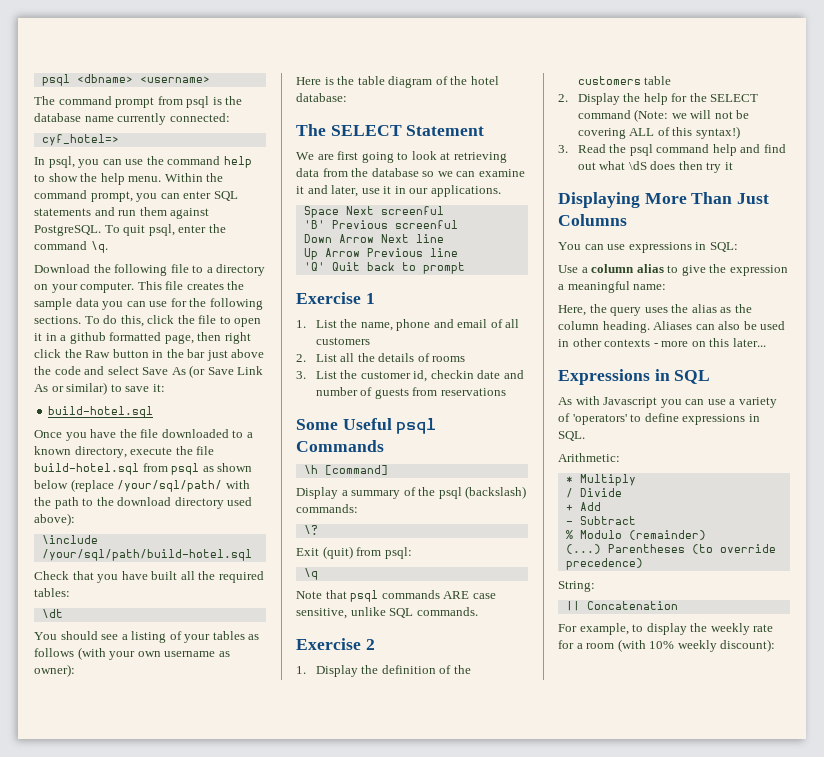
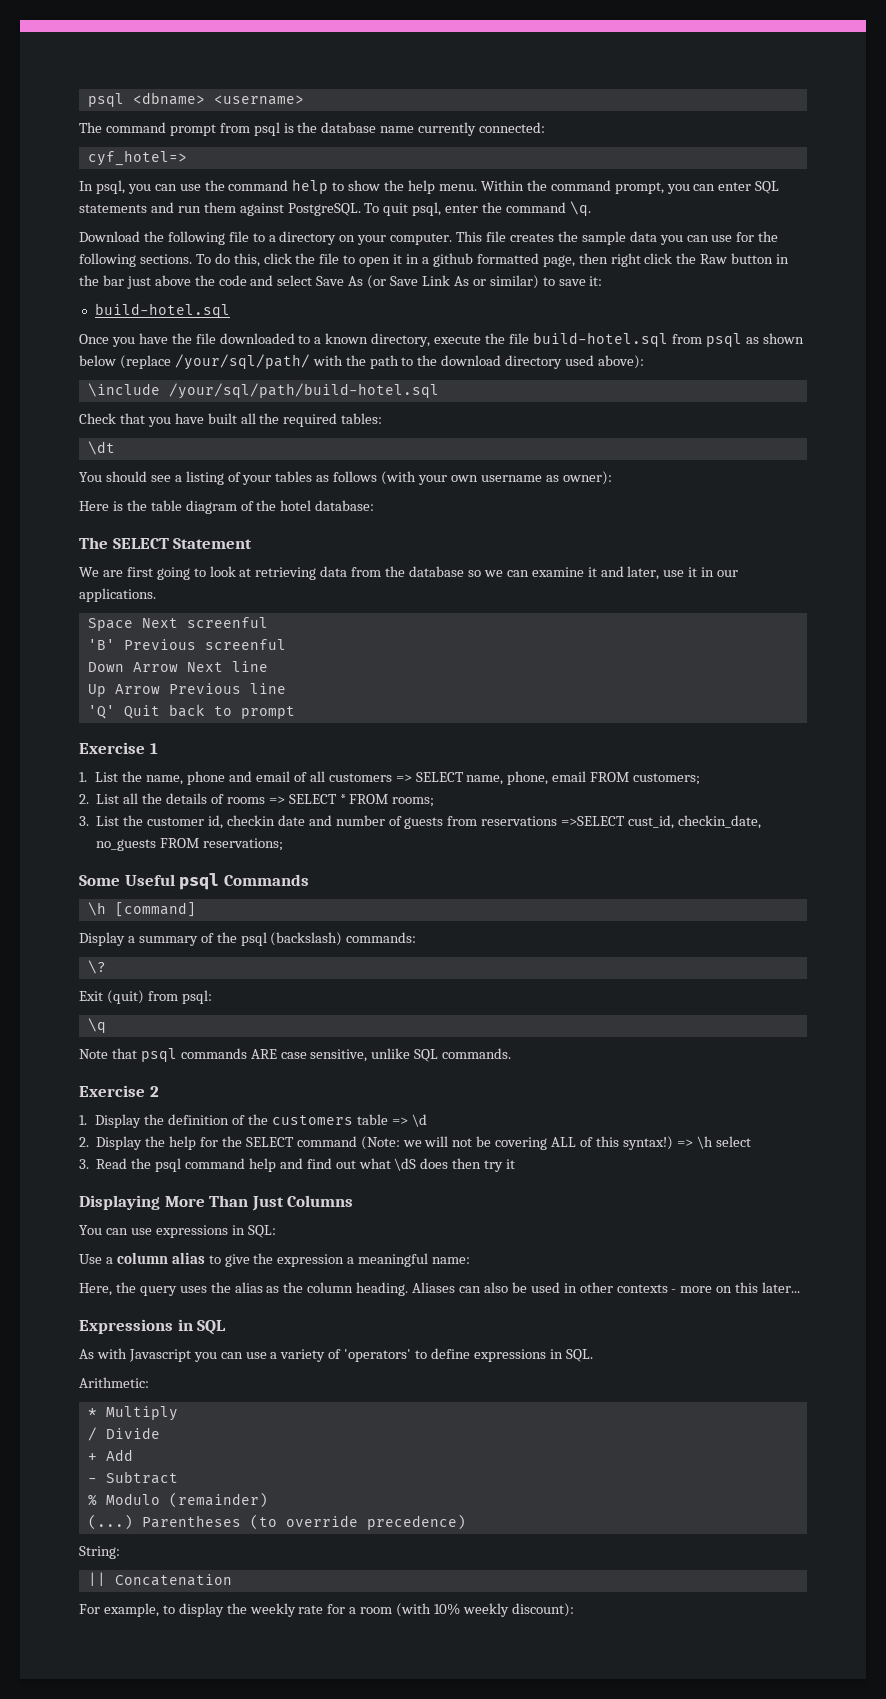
- 1. List the name, phone and email of all customers
+ 1. List the name, phone and email of all customers => SELECT name, phone, email FROM customers;
- 2. List all the details of rooms
+ 2. List all the details of rooms => SELECT * FROM rooms;
- 3. List the customer id, checkin date and number of guests from reservations
+ 3. List the customer id, checkin date and number of guests from reservations =>SELECT cust_id, checkin_date, no_guests FROM reservations;
- 1. Display the definition of the customers table
+ 1. Display the definition of the customers table => \d
+ => \h select

